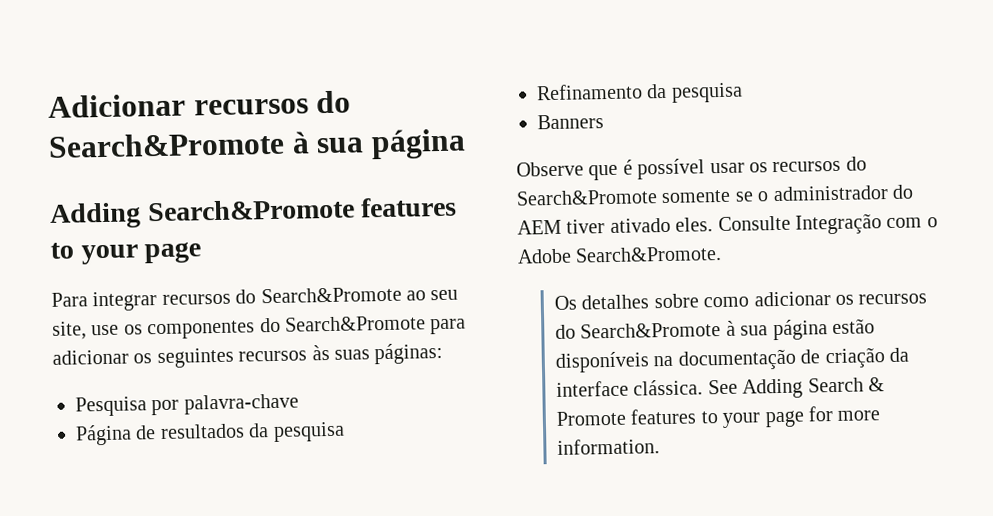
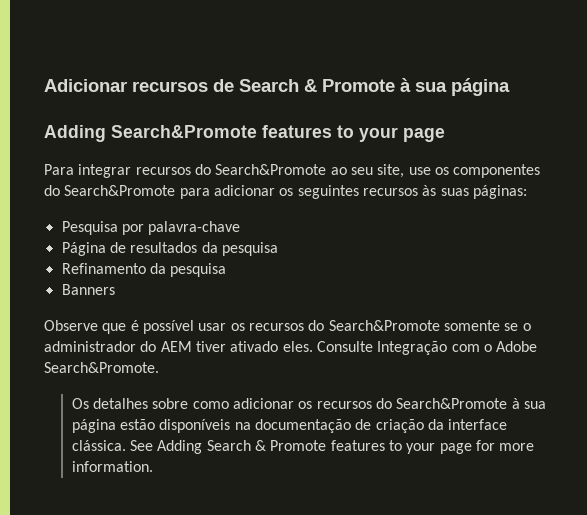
- Adicionar recursos do Search&Promote à sua página
+ Adicionar recursos de Search & Promote à sua página

